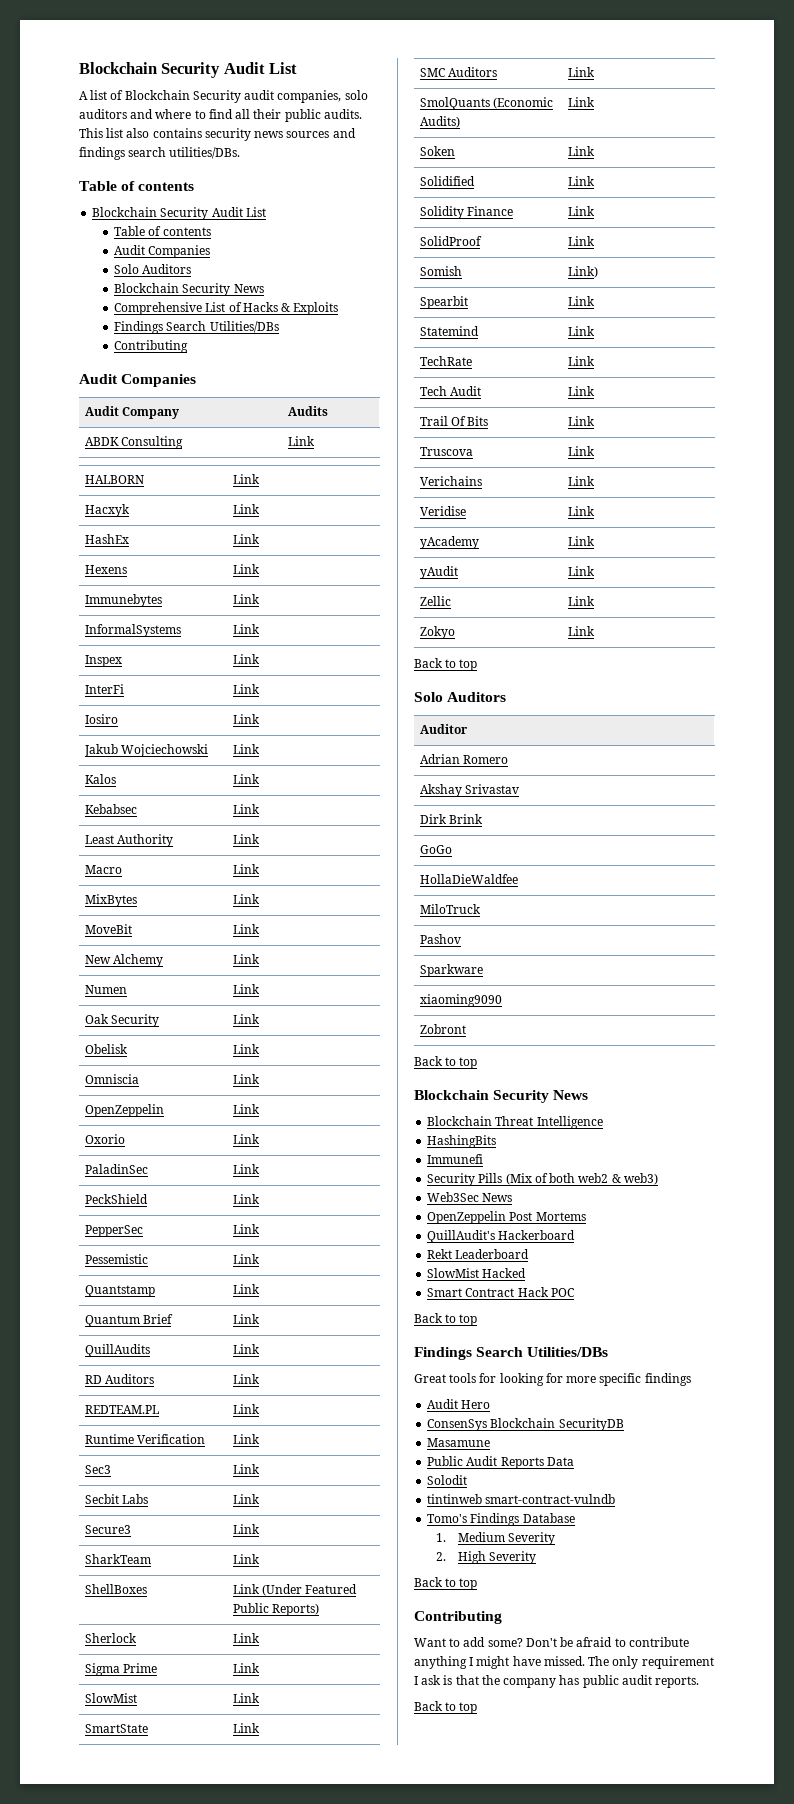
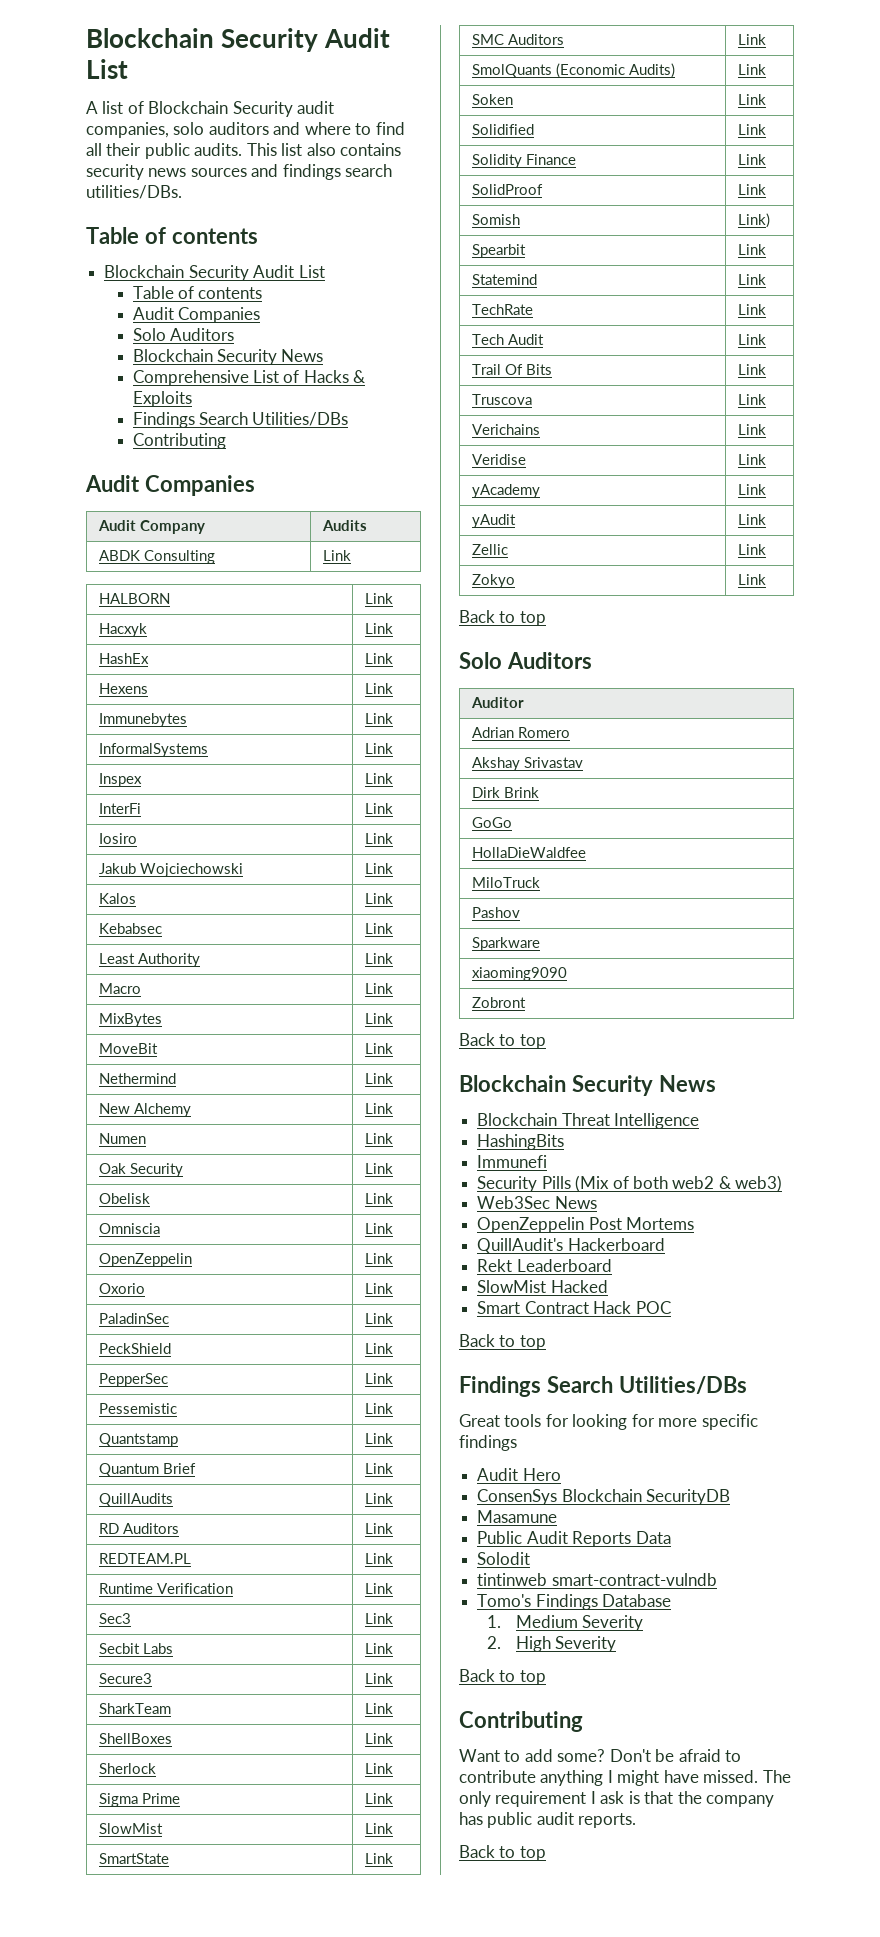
+ Nethermind | Link
- ShellBoxes | Link (Under Featured Public Reports)
+ ShellBoxes | Link

